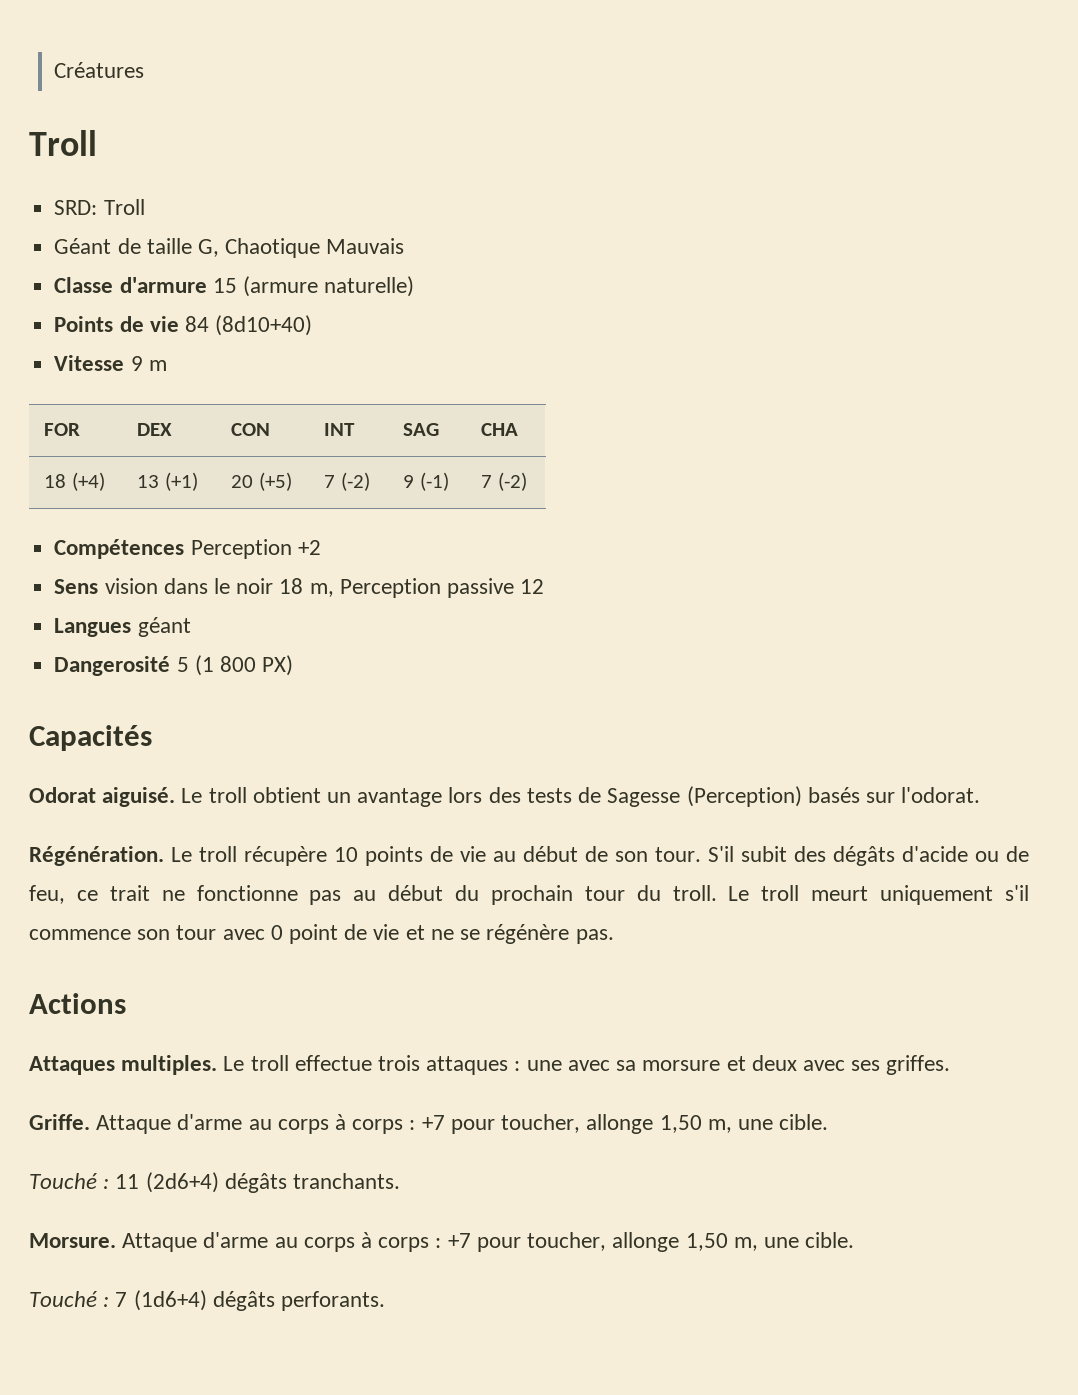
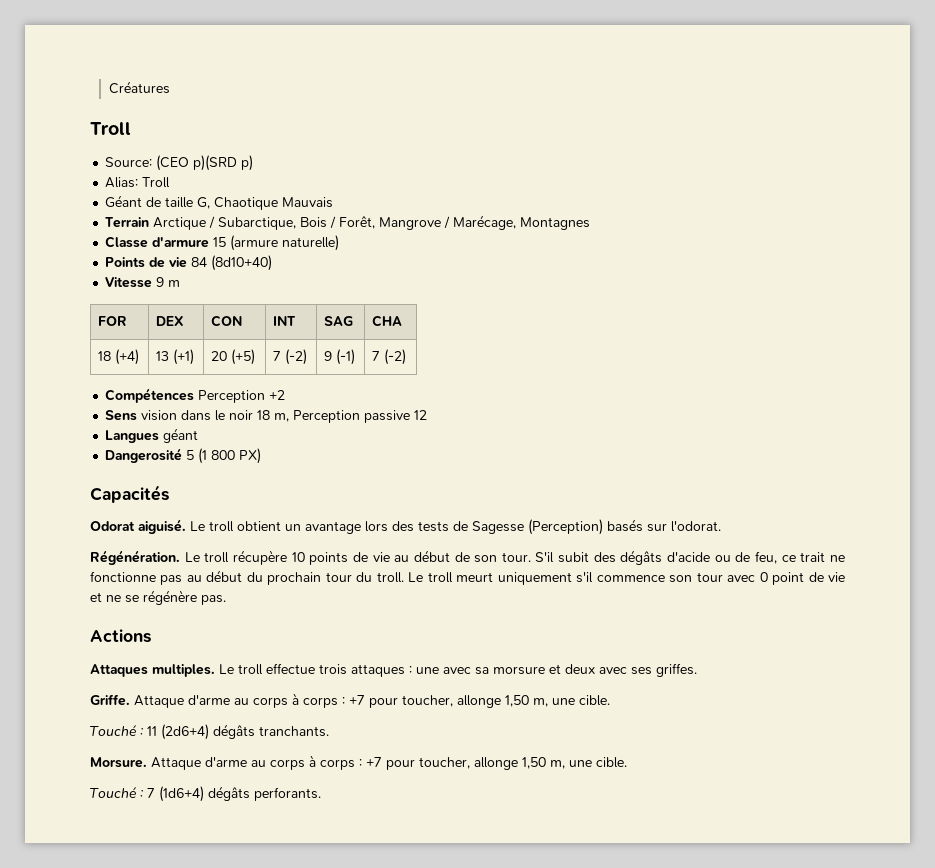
- SRD: Troll
+ Source: (CEO p)(SRD p)
+ Alias: Troll
+ Terrain Arctique / Subarctique, Bois / Forêt, Mangrove / Marécage, Montagnes

